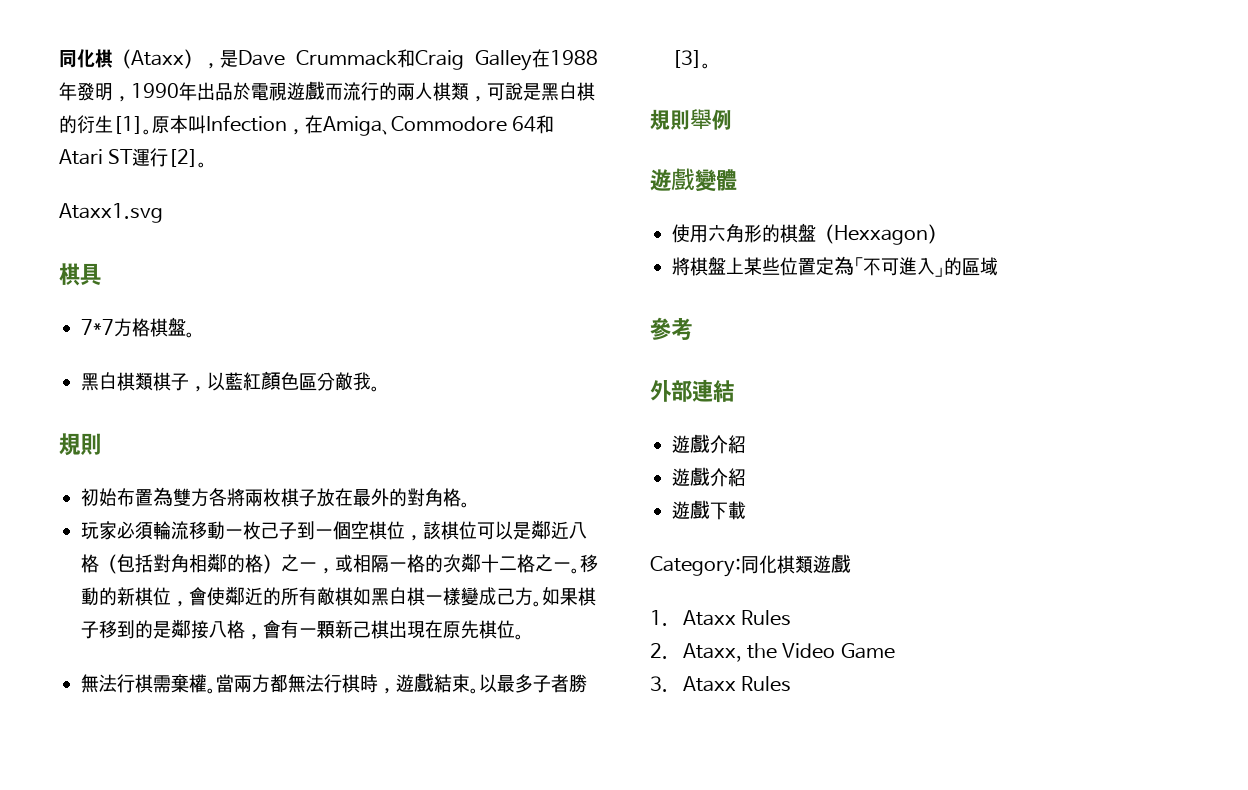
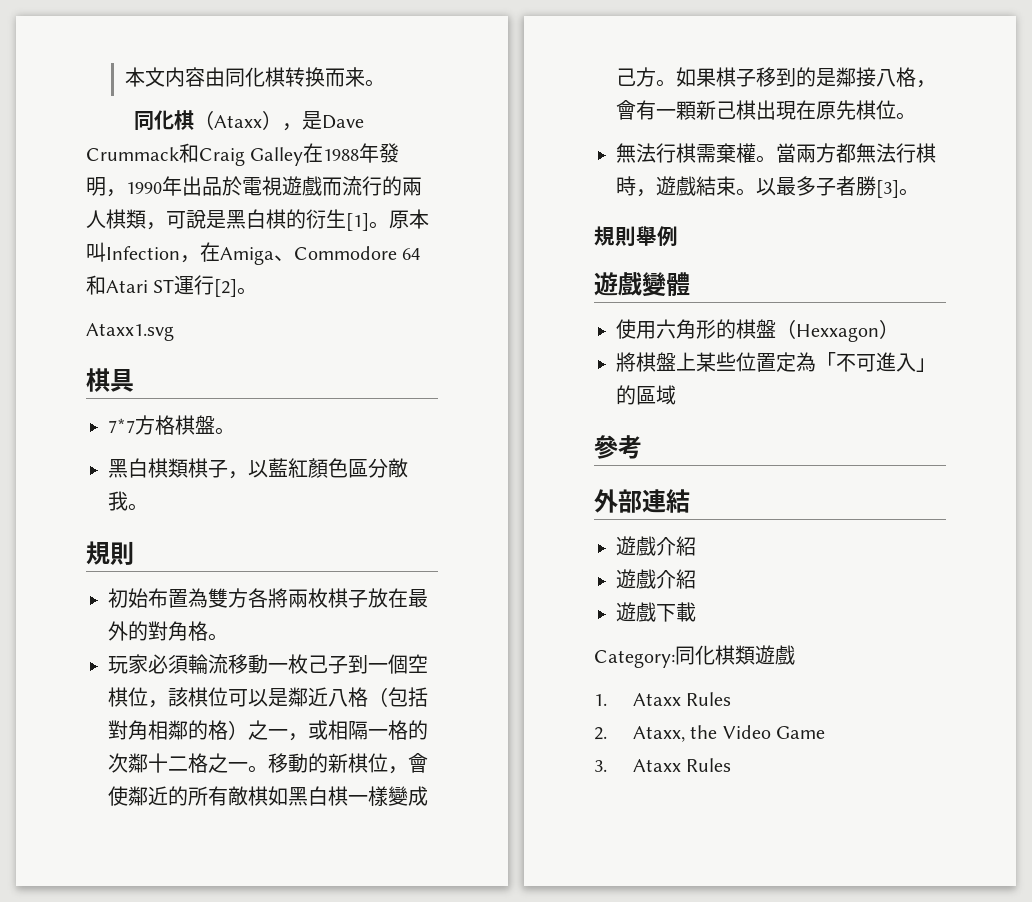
+ 本文内容由同化棋转换而来。

